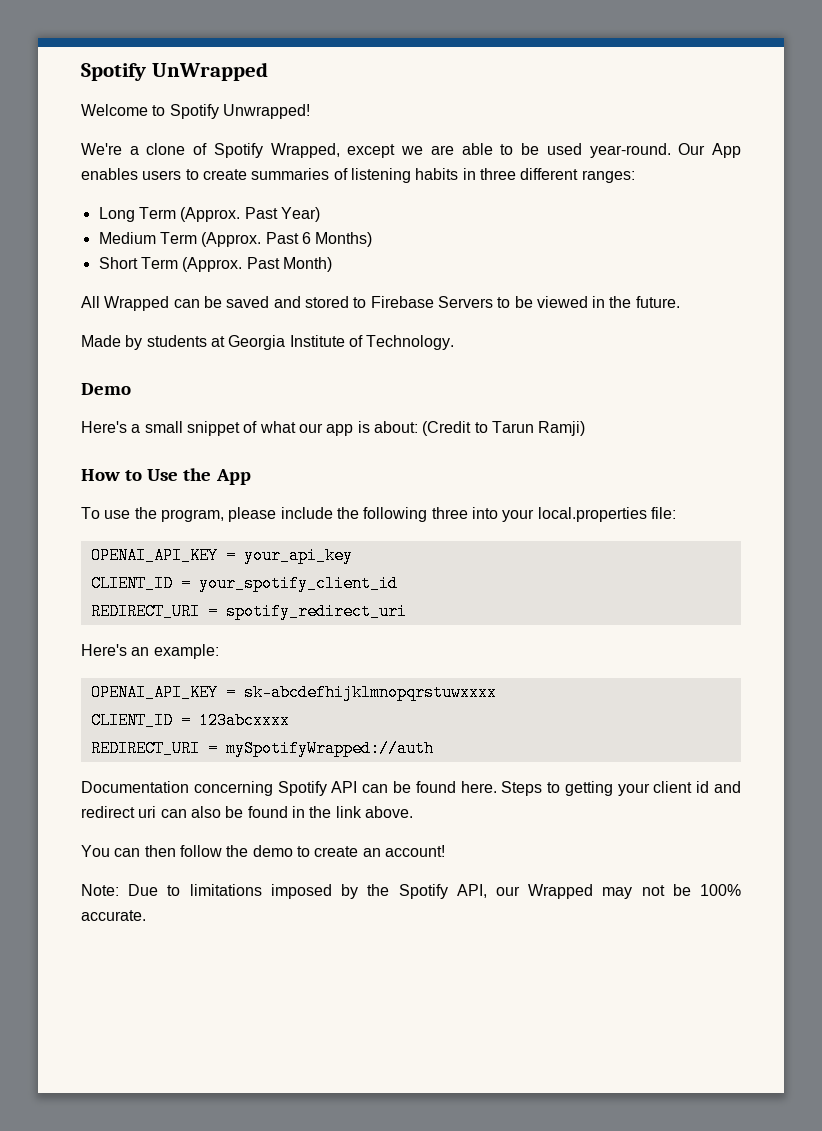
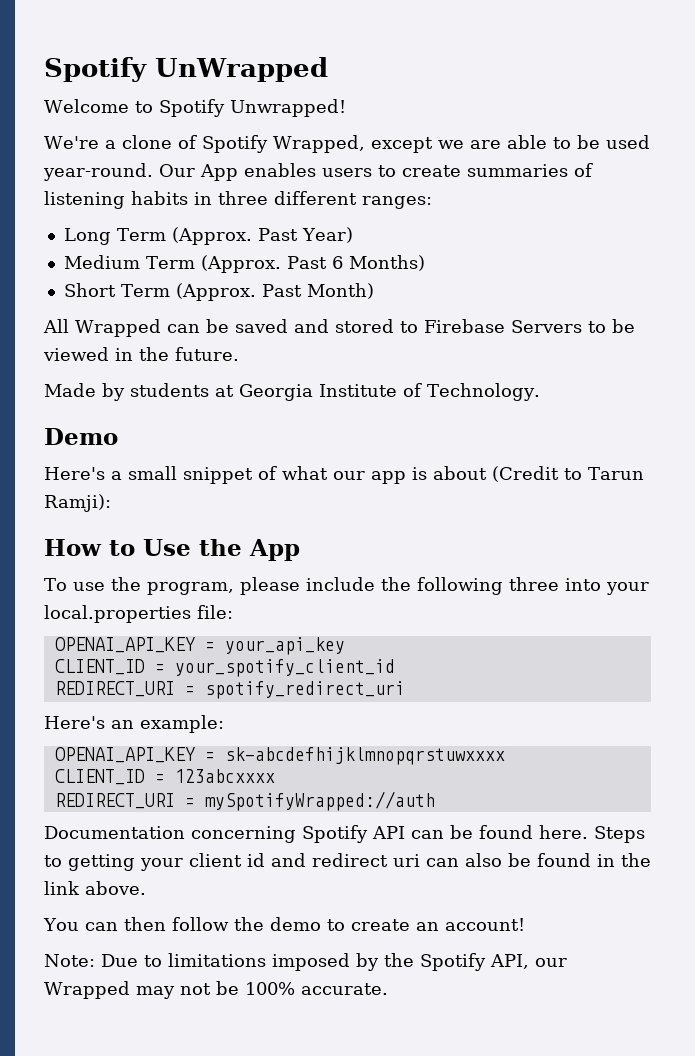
- Here's a small snippet of what our app is about: (Credit to Tarun Ramji)
+ Here's a small snippet of what our app is about (Credit to Tarun Ramji):

